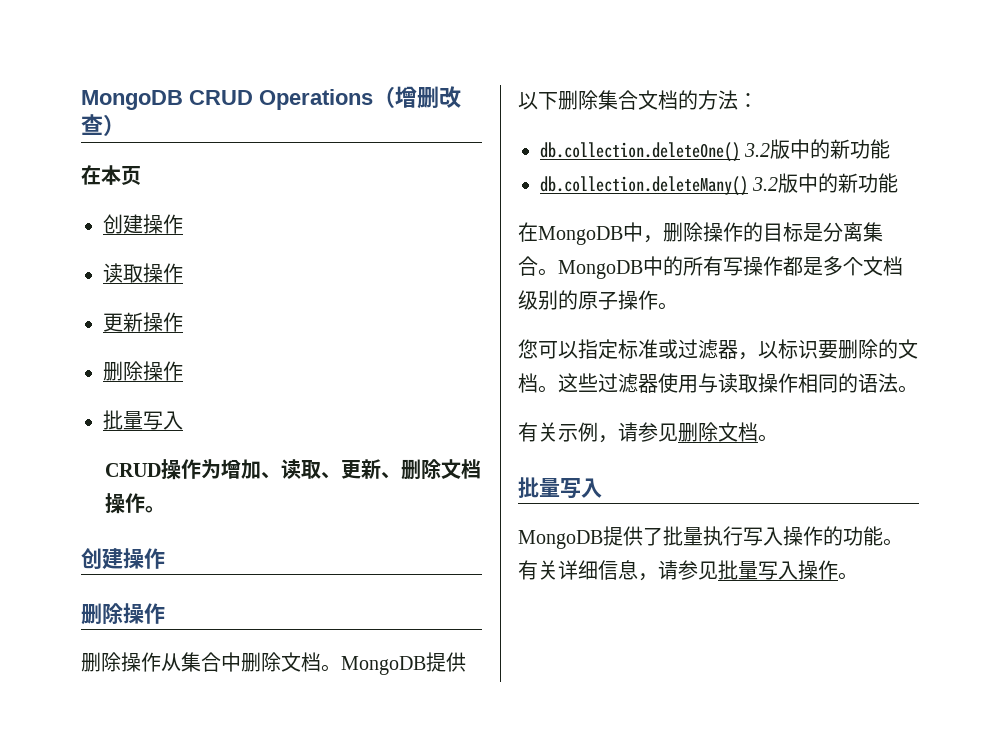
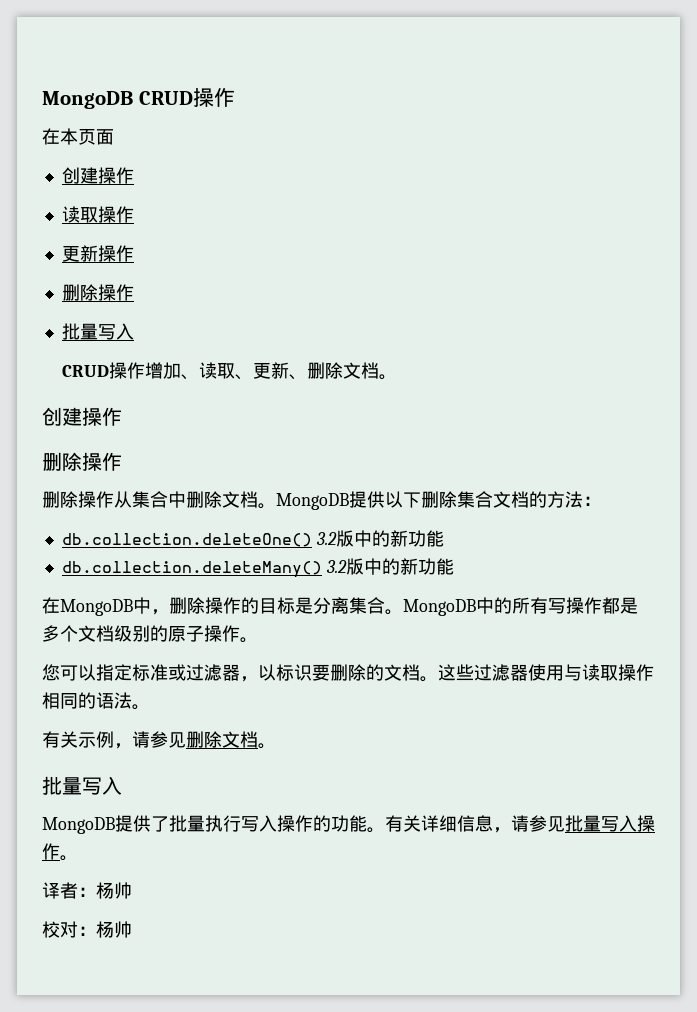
- MongoDB CRUD Operations（增删改查）
+ MongoDB CRUD操作
- 在本页
+ 在本页面
- CRUD操作为增加、读取、更新、删除文档操作。
+ CRUD操作增加、读取、更新、删除文档。
+ 译者：杨帅
+ 校对：杨帅

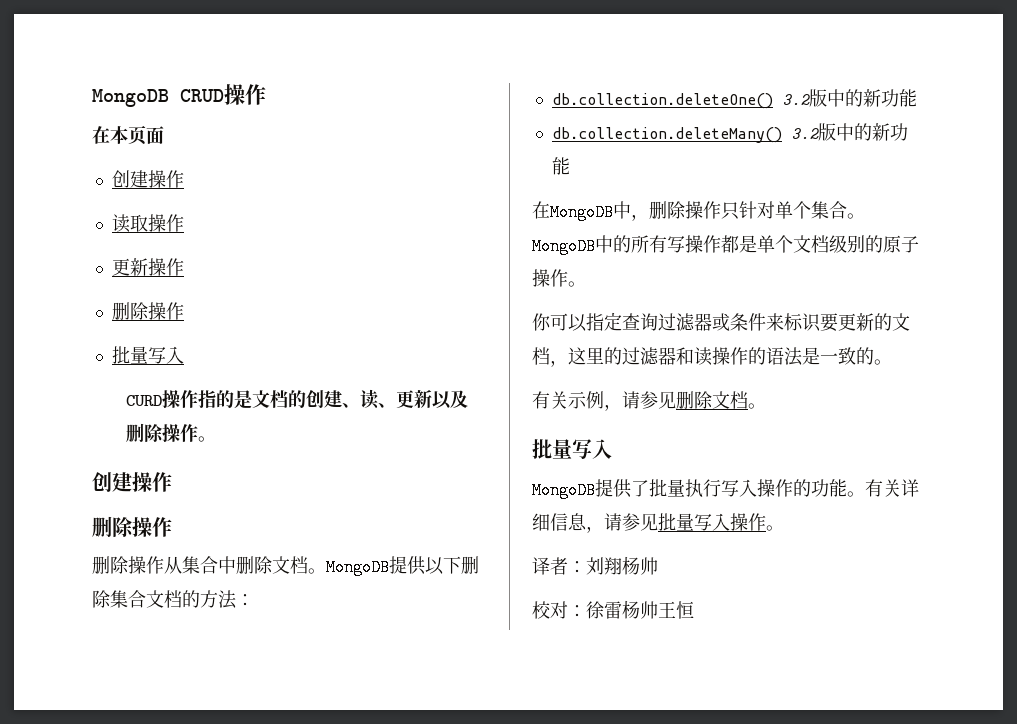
- CRUD操作增加、读取、更新、删除文档。
+ CURD操作指的是文档的创建、读、更新以及删除操作。
- 在MongoDB中，删除操作的目标是分离集合。
+ 在MongoDB中，删除操作只针对单个集合。
- MongoDB中的所有写操作都是多个文档级别的原子操作。
+ MongoDB中的所有写操作都是单个文档级别的原子操作。
- 您可以指定标准或过滤器，以标识要删除的文档。这些过滤器使用与读取操作相同的语法。
+ 你可以指定查询过滤器或条件来标识要更新的文档，这里的过滤器和读操作的语法是一致的。
- 译者：杨帅
+ 译者：刘翔杨帅
- 校对：杨帅
+ 校对：徐雷杨帅王恒

